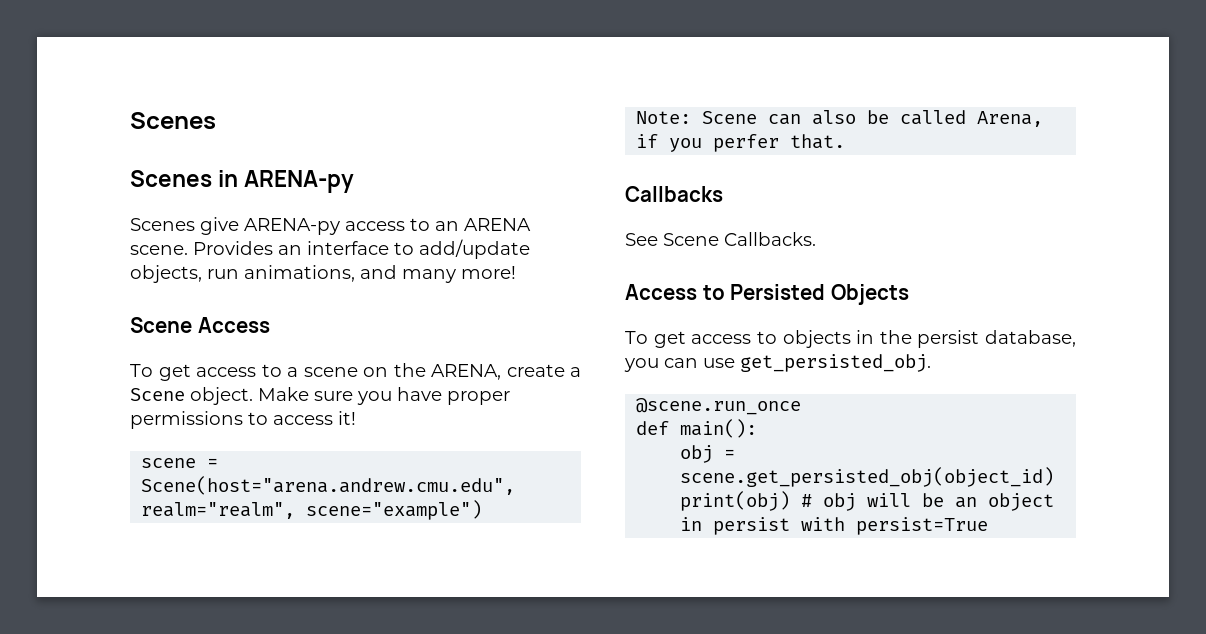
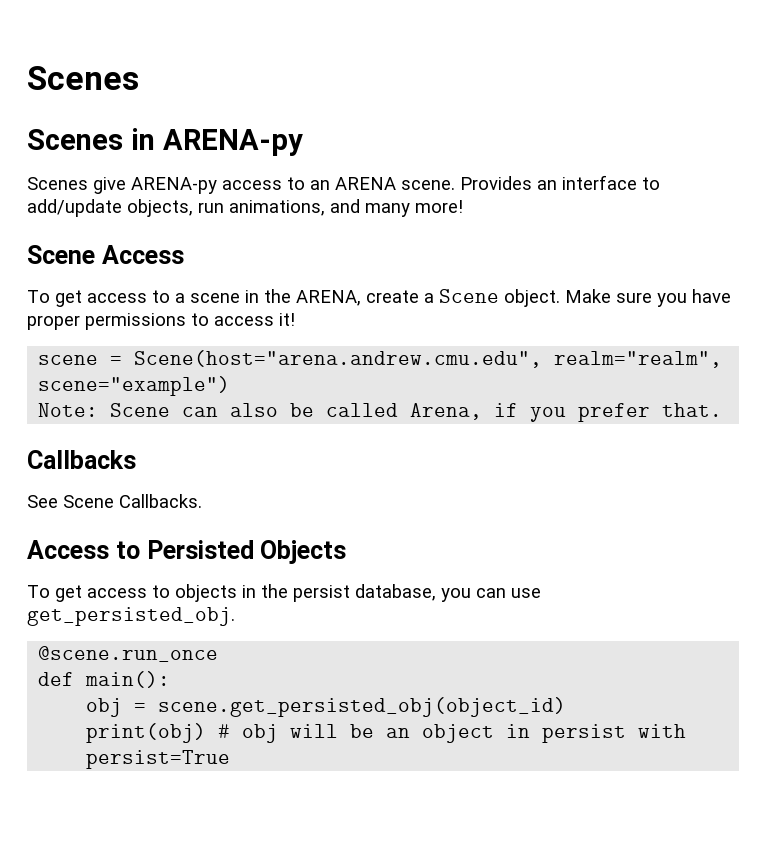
- To get access to a scene on the ARENA, create a Scene object.
+ To get access to a scene in the ARENA, create a Scene object.
- Note: Scene can also be called Arena, if you perfer that.
+ Note: Scene can also be called Arena, if you prefer that.

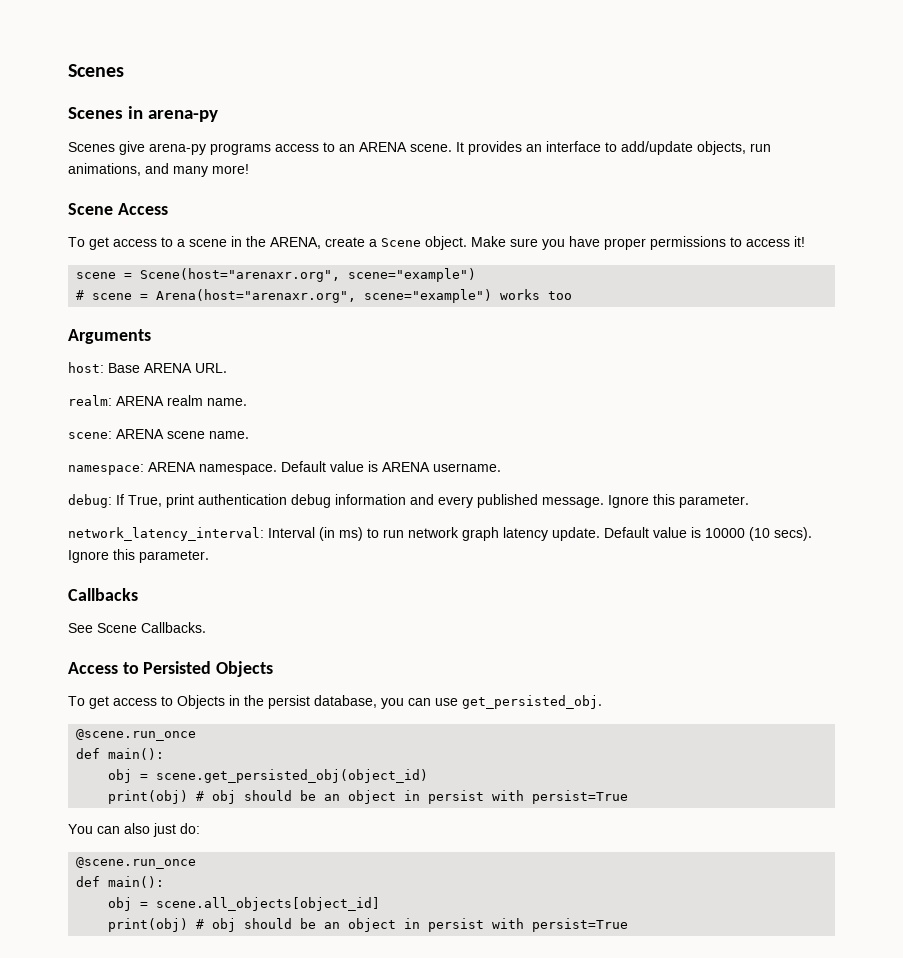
- Scenes in ARENA-py
+ Scenes in arena-py
- Scenes give ARENA-py access to an ARENA scene.
+ Scenes give arena-py programs access to an ARENA scene.
- Provides an interface to add/update objects, run animations, and many more!
+ It provides an interface to add/update objects, run animations, and many more!
- scene = Scene(host="arena.andrew.cmu.edu", realm="realm", scene="example")
+ scene = Scene(host="arenaxr.org", scene="example")
- Note: Scene can also be called Arena, if you prefer that.
+ # scene = Arena(host="arenaxr.org", scene="example") works too
+ Arguments
+ host: Base ARENA URL.
+ realm: ARENA realm name.
+ scene: ARENA scene name.
+ namespace: ARENA namespace. Default value is ARENA username.
+ debug: If True, print authentication debug information and every published message. Ignore this parameter.
+ network_latency_interval: Interval (in ms) to run network graph latency update. Default value is 10000 (10 secs). Ignore this parameter.
- To get access to objects in the persist database, you can use get_persisted_obj.
+ To get access to Objects in the persist database, you can use get_persisted_obj.
  obj = scene.get_persisted_obj(object_id)
- print(obj) # obj will be an object in persist with persist=True
+ print(obj) # obj should be an object in persist with persist=True
+ You can also just do:
+ @scene.run_once
+ def main():
+ obj = scene.all_objects[object_id]
+ print(obj) # obj should be an object in persist with persist=True

